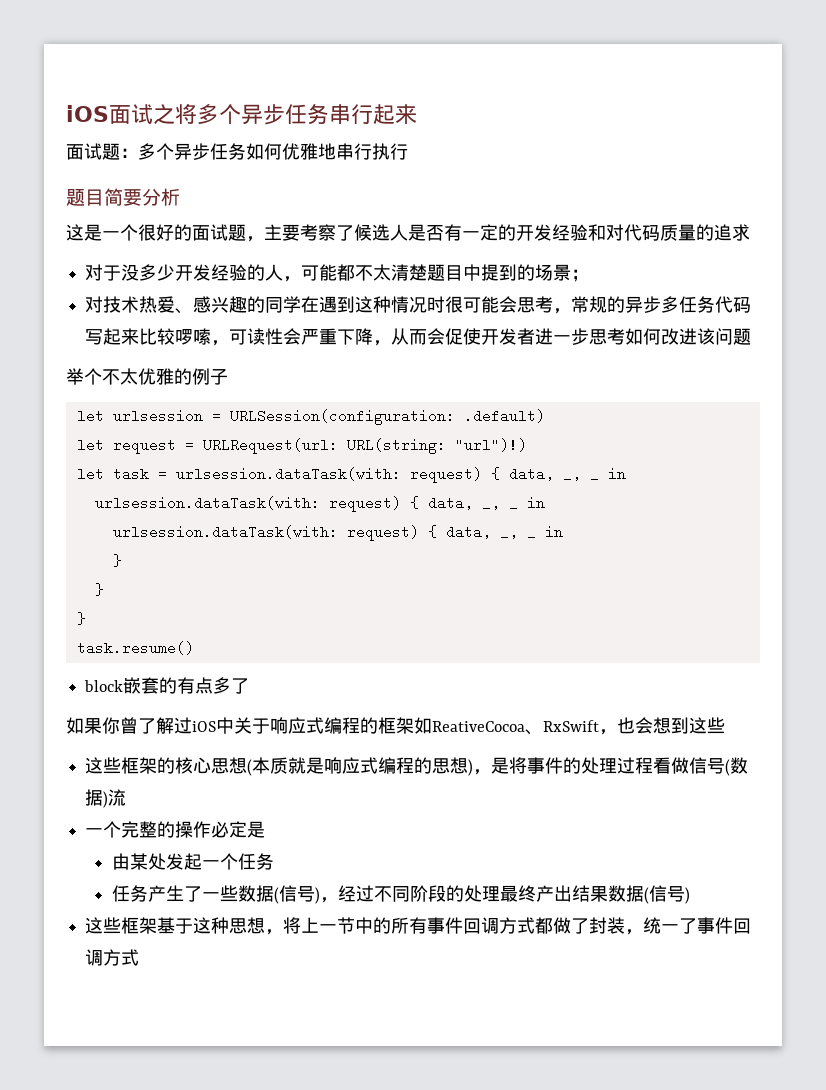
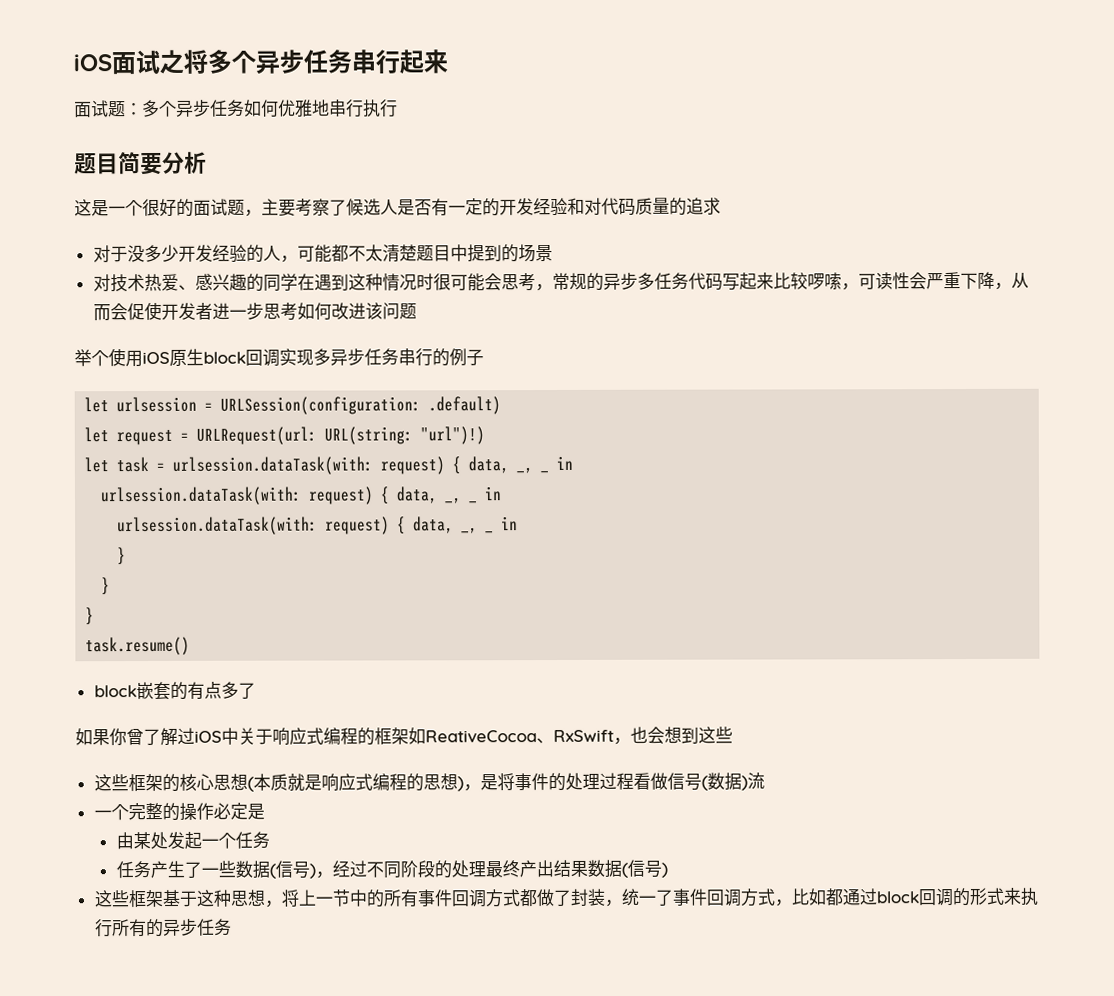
- 对于没多少开发经验的人，可能都不太清楚题目中提到的场景；
+ 对于没多少开发经验的人，可能都不太清楚题目中提到的场景
- 举个不太优雅的例子
+ 举个使用iOS原生block回调实现多异步任务串行的例子
- 这些框架基于这种思想，将上一节中的所有事件回调方式都做了封装，统一了事件回调方式
+ 这些框架基于这种思想，将上一节中的所有事件回调方式都做了封装，统一了事件回调方式，比如都通过block回调的形式来执行所有的异步任务

